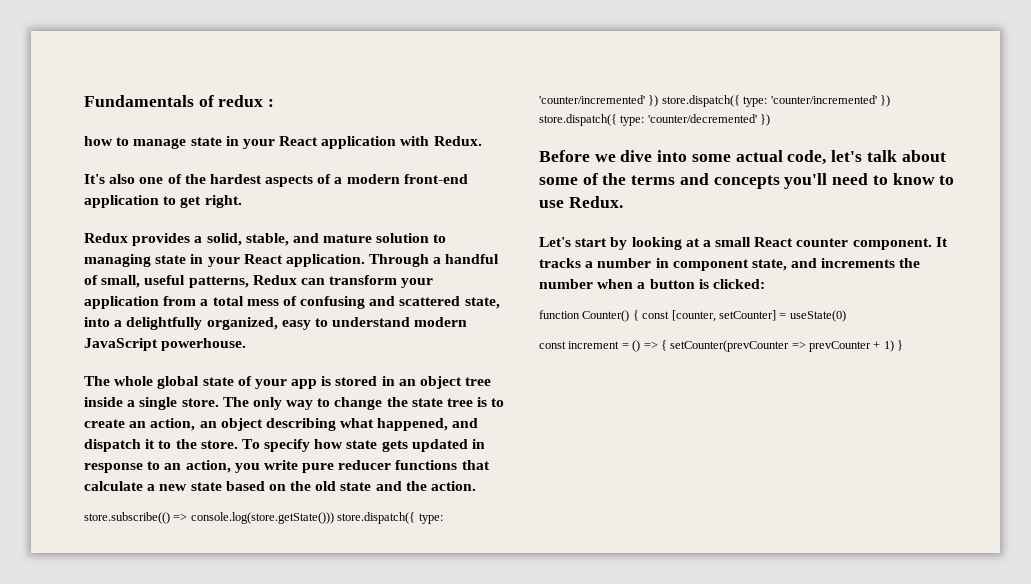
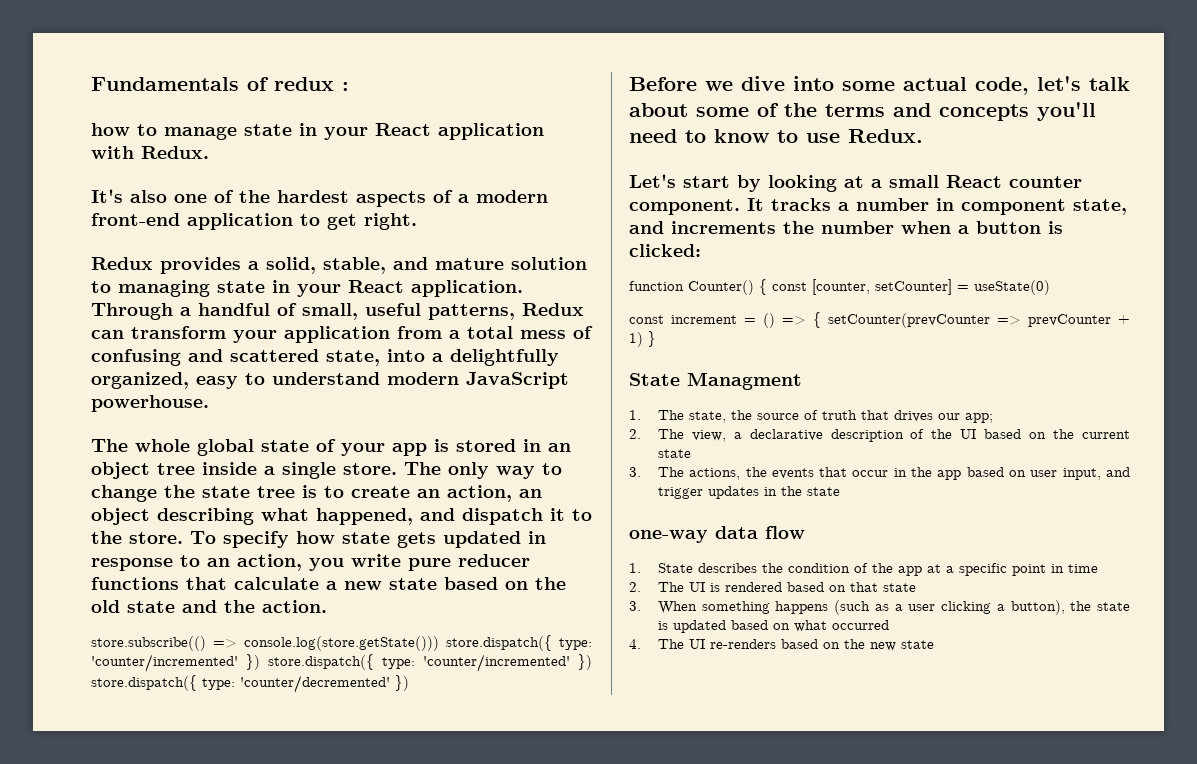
+ State Managment
+ 1. The state, the source of truth that drives our app;
+ 2. The view, a declarative description of the UI based on the current state
+ 3. The actions, the events that occur in the app based on user input, and trigger updates in the state
+ one-way data flow
+ 1. State describes the condition of the app at a specific point in time
+ 2. The UI is rendered based on that state
+ 3. When something happens (such as a user clicking a button), the state is updated based on what occurred
+ 4. The UI re-renders based on the new state

